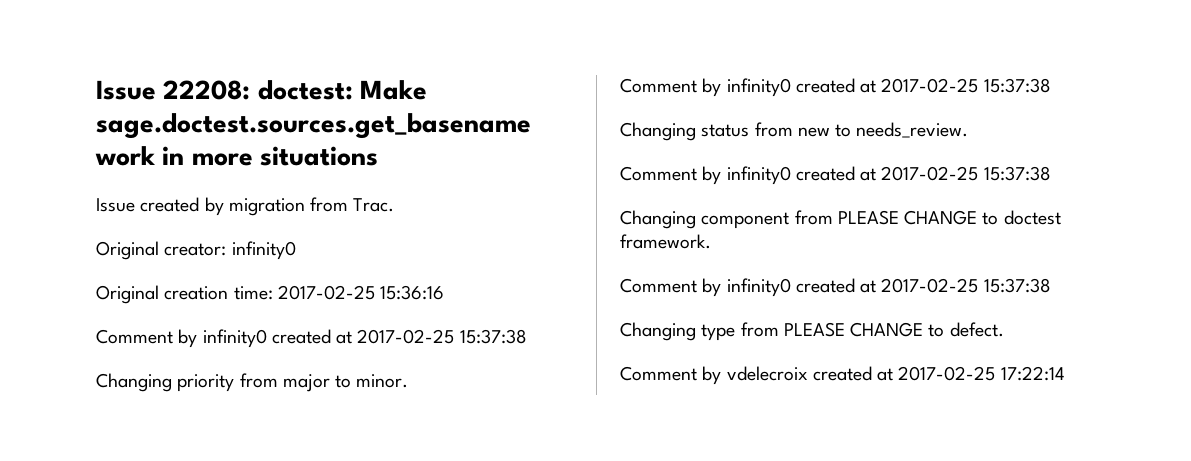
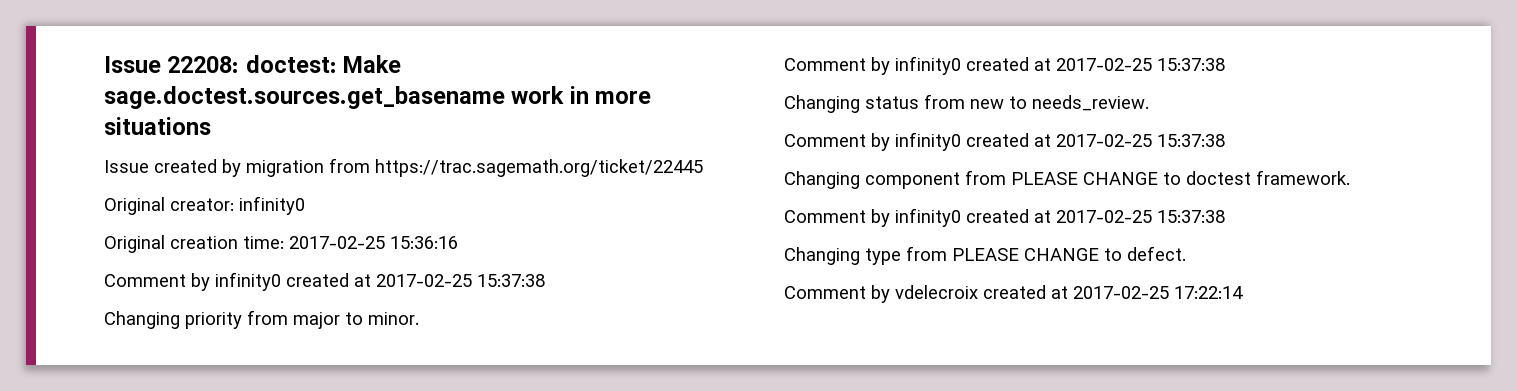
- Issue created by migration from Trac.
+ Issue created by migration from https://trac.sagemath.org/ticket/22445

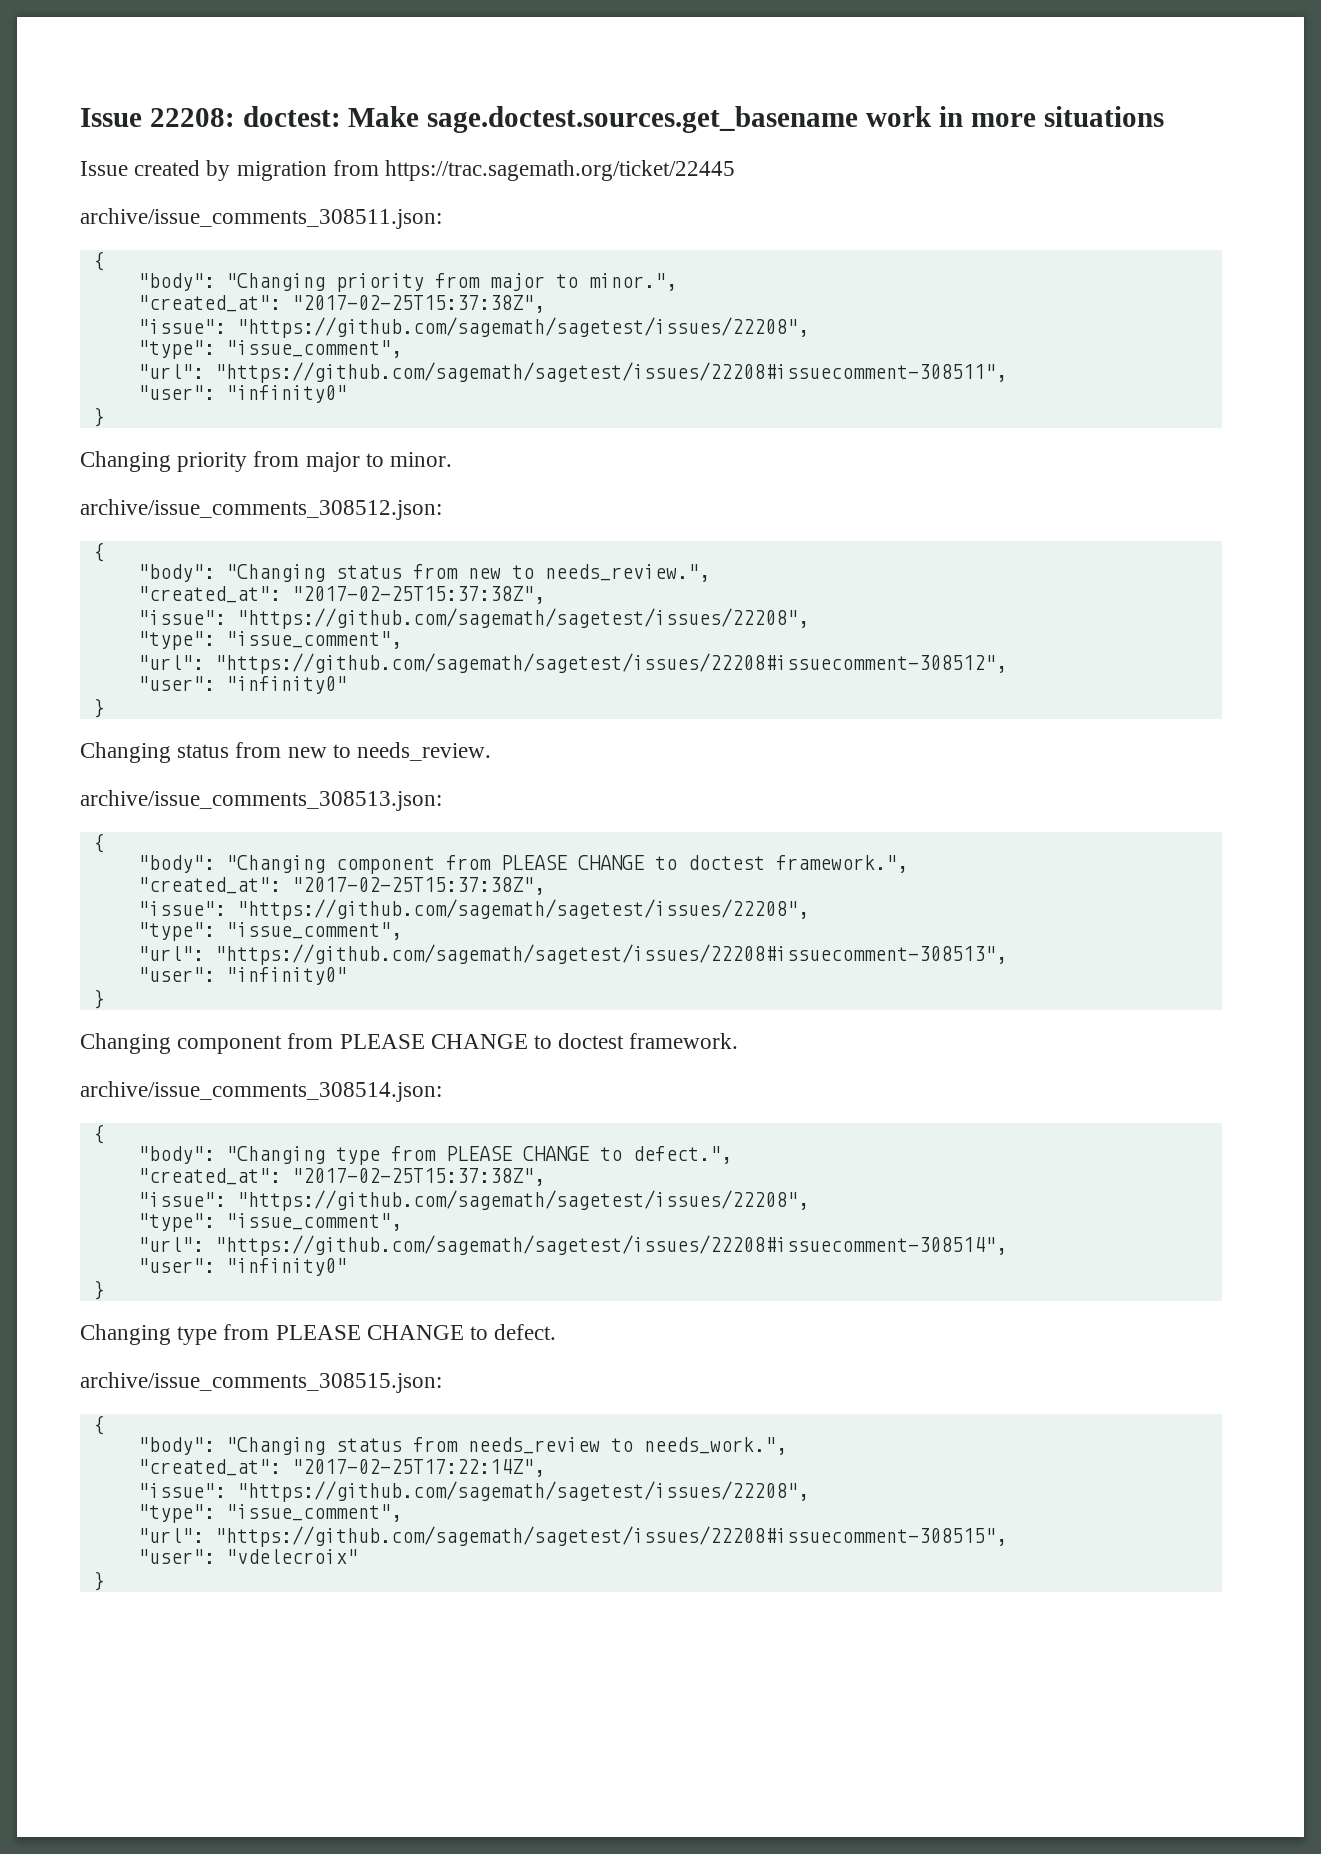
- Original creator: infinity0
- Original creation time: 2017-02-25 15:36:16
- Comment by infinity0 created at 2017-02-25 15:37:38
+ archive/issue_comments_308511.json:
+ {
+ "body": "Changing priority from major to minor.",
+ "created_at": "2017-02-25T15:37:38Z",
+ "issue": "https://github.com/sagemath/sagetest/issues/22208",
+ "type": "issue_comment",
+ "url": "https://github.com/sagemath/sagetest/issues/22208#issuecomment-308511",
+ "user": "infinity0"
+ }
  Changing priority from major to minor.
- Comment by infinity0 created at 2017-02-25 15:37:38
+ archive/issue_comments_308512.json:
+ {
+ "body": "Changing status from new to needs_review.",
+ "created_at": "2017-02-25T15:37:38Z",
+ "issue": "https://github.com/sagemath/sagetest/issues/22208",
+ "type": "issue_comment",
+ "url": "https://github.com/sagemath/sagetest/issues/22208#issuecomment-308512",
+ "user": "infinity0"
+ }
  Changing status from new to needs_review.
- Comment by infinity0 created at 2017-02-25 15:37:38
+ archive/issue_comments_308513.json:
+ {
+ "body": "Changing component from PLEASE CHANGE to doctest framework.",
+ "created_at": "2017-02-25T15:37:38Z",
+ "issue": "https://github.com/sagemath/sagetest/issues/22208",
+ "type": "issue_comment",
+ "url": "https://github.com/sagemath/sagetest/issues/22208#issuecomment-308513",
+ "user": "infinity0"
+ }
  Changing component from PLEASE CHANGE to doctest framework.
- Comment by infinity0 created at 2017-02-25 15:37:38
+ archive/issue_comments_308514.json:
+ {
+ "body": "Changing type from PLEASE CHANGE to defect.",
+ "created_at": "2017-02-25T15:37:38Z",
+ "issue": "https://github.com/sagemath/sagetest/issues/22208",
+ "type": "issue_comment",
+ "url": "https://github.com/sagemath/sagetest/issues/22208#issuecomment-308514",
+ "user": "infinity0"
+ }
- Comment by vdelecroix created at 2017-02-25 17:22:14
+ archive/issue_comments_308515.json:
+ {
+ "body": "Changing status from needs_review to needs_work.",
+ "created_at": "2017-02-25T17:22:14Z",
+ "issue": "https://github.com/sagemath/sagetest/issues/22208",
+ "type": "issue_comment",
+ "url": "https://github.com/sagemath/sagetest/issues/22208#issuecomment-308515",
+ "user": "vdelecroix"
+ }

